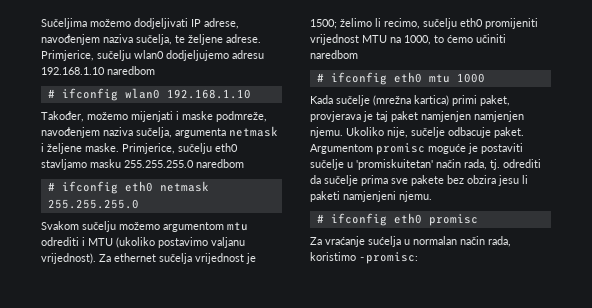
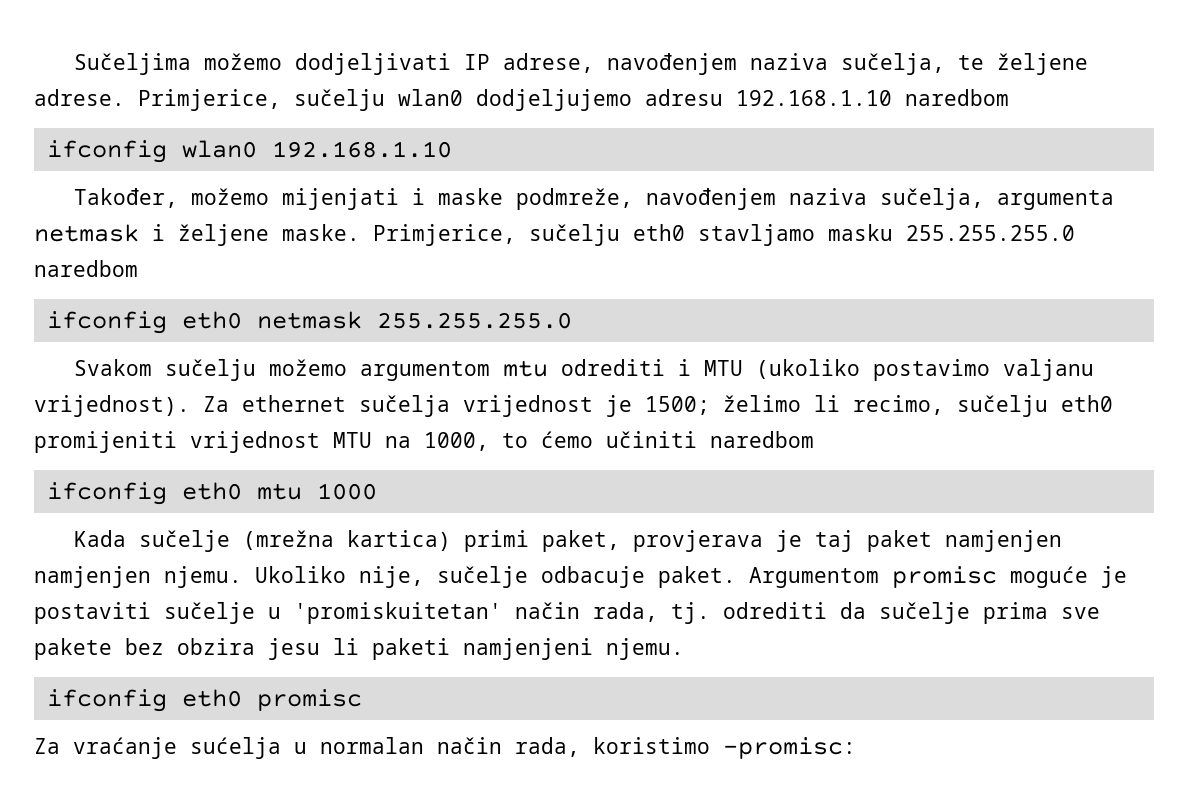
- # ifconfig wlan0 192.168.1.10
+ ifconfig wlan0 192.168.1.10
- # ifconfig eth0 netmask 255.255.255.0
+ ifconfig eth0 netmask 255.255.255.0
- # ifconfig eth0 mtu 1000
+ ifconfig eth0 mtu 1000
- # ifconfig eth0 promisc
+ ifconfig eth0 promisc

